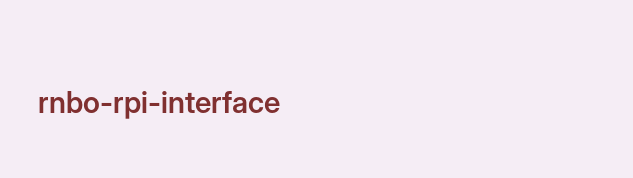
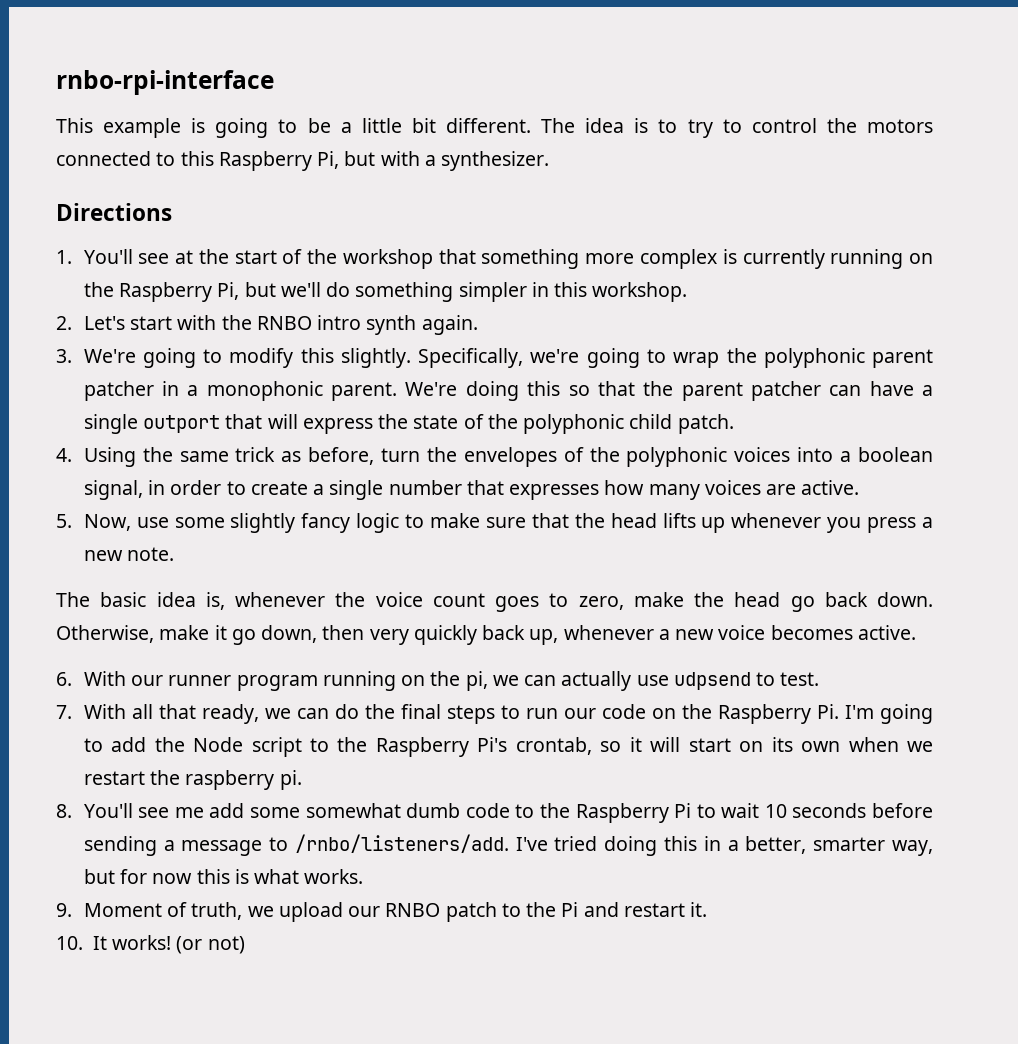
+ This example is going to be a little bit different. The idea is to try to control the motors connected to this Raspberry Pi, but with a synthesizer.
+ Directions
+ 1. You'll see at the start of the workshop that something more complex is currently running on the Raspberry Pi, but we'll do something simpler in this workshop.
+ 2. Let's start with the RNBO intro synth again.
+ 3. We're going to modify this slightly. Specifically, we're going to wrap the polyphonic parent patcher in a monophonic parent. We're doing this so that the parent patcher can have a single outport that will express the state of the polyphonic child patch.
+ 4. Using the same trick as before, turn the envelopes of the polyphonic voices into a boolean signal, in order to create a single number that expresses how many voices are active.
+ 5. Now, use some slightly fancy logic to make sure that the head lifts up whenever you press a new note.
+ The basic idea is, whenever the voice count goes to zero, make the head go back down. Otherwise, make it go down, then very quickly back up, whenever a new voice becomes active.
+ 6. With our runner program running on the pi, we can actually use udpsend to test.
+ 7. With all that ready, we can do the final steps to run our code on the Raspberry Pi. I'm going to add the Node script to the Raspberry Pi's crontab, so it will start on its own when we restart the raspberry pi.
+ 8. You'll see me add some somewhat dumb code to the Raspberry Pi to wait 10 seconds before sending a message to /rnbo/listeners/add. I've tried doing this in a better, smarter way, but for now this is what works.
+ 9. Moment of truth, we upload our RNBO patch to the Pi and restart it.
+ 10. It works! (or not)

